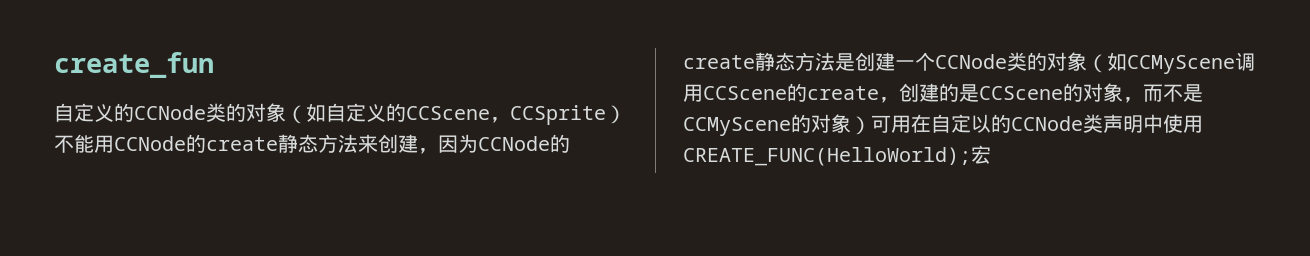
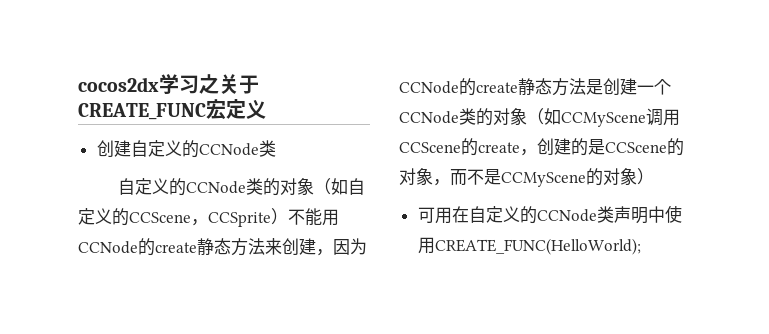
- create_fun
+ cocos2dx学习之关于CREATE_FUNC宏定义
+ 创建自定义的CCNode类
- 自定义的CCNode类的对象（如自定义的CCScene，CCSprite）不能用CCNode的create静态方法来创建，因为CCNode的create静态方法是创建一个CCNode类的对象（如CCMyScene调用CCScene的create，创建的是CCScene的对象，而不是CCMyScene的对象）可用在自定以的CCNode类声明中使用CREATE_FUNC(HelloWorld);宏
+ 自定义的CCNode类的对象（如自定义的CCScene，CCSprite）不能用CCNode的create静态方法来创建，因为CCNode的create静态方法是创建一个CCNode类的对象（如CCMyScene调用CCScene的create，创建的是CCScene的对象，而不是CCMyScene的对象）
+ 可用在自定义的CCNode类声明中使用CREATE_FUNC(HelloWorld);

